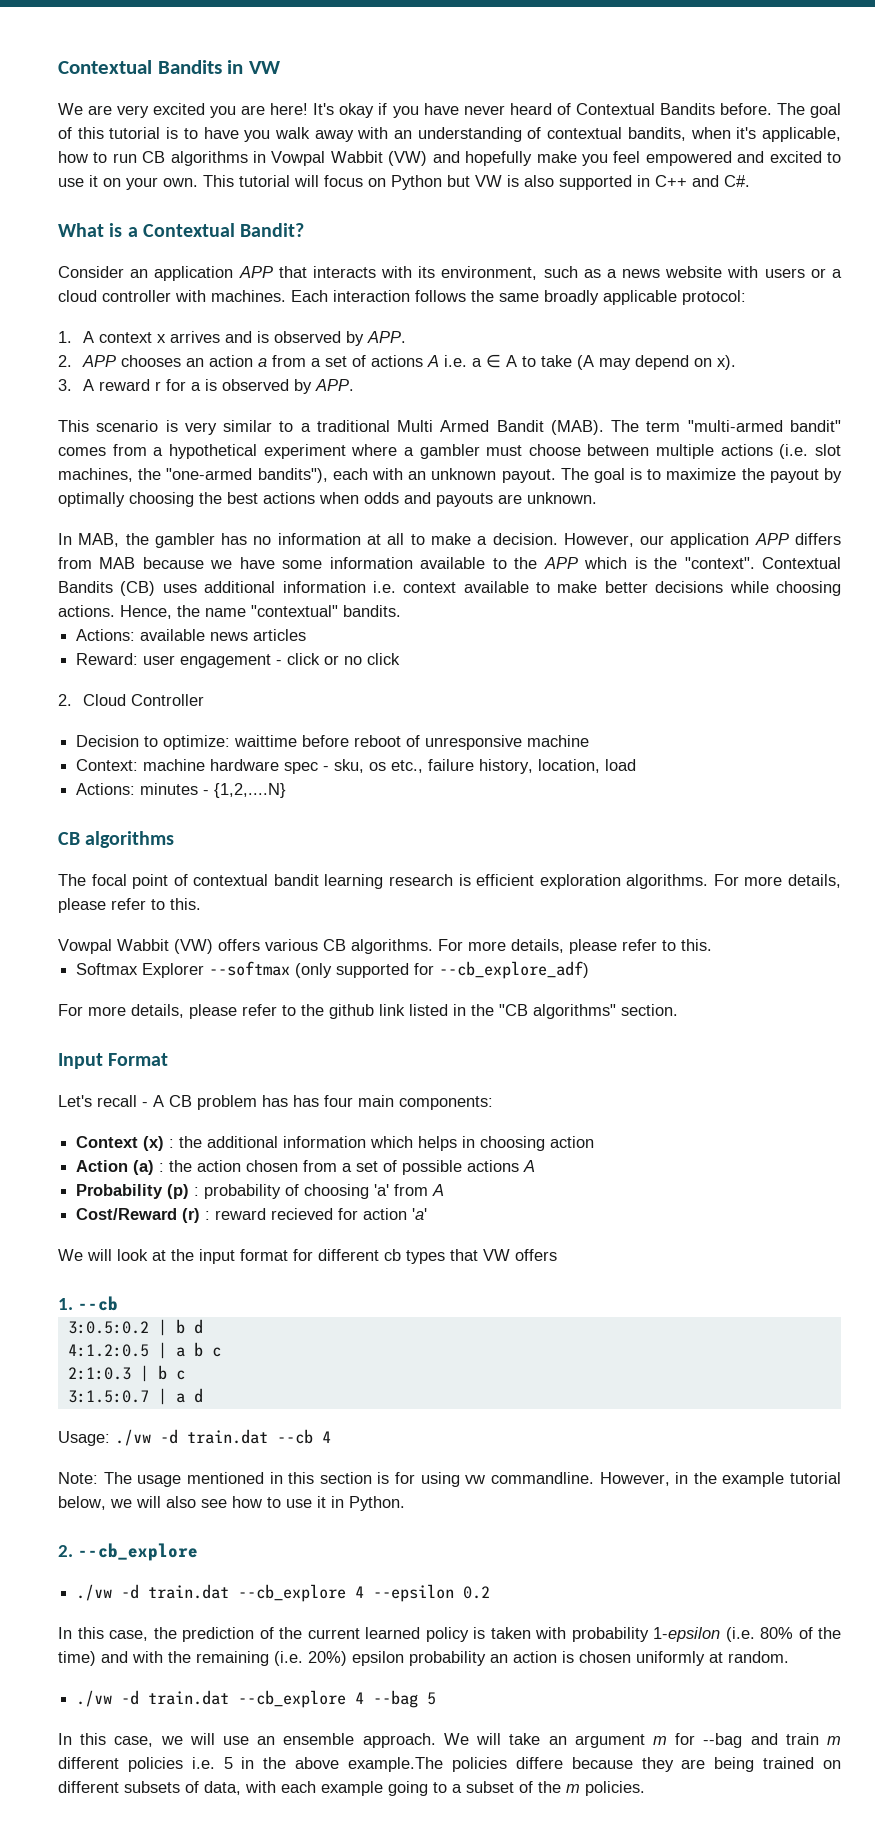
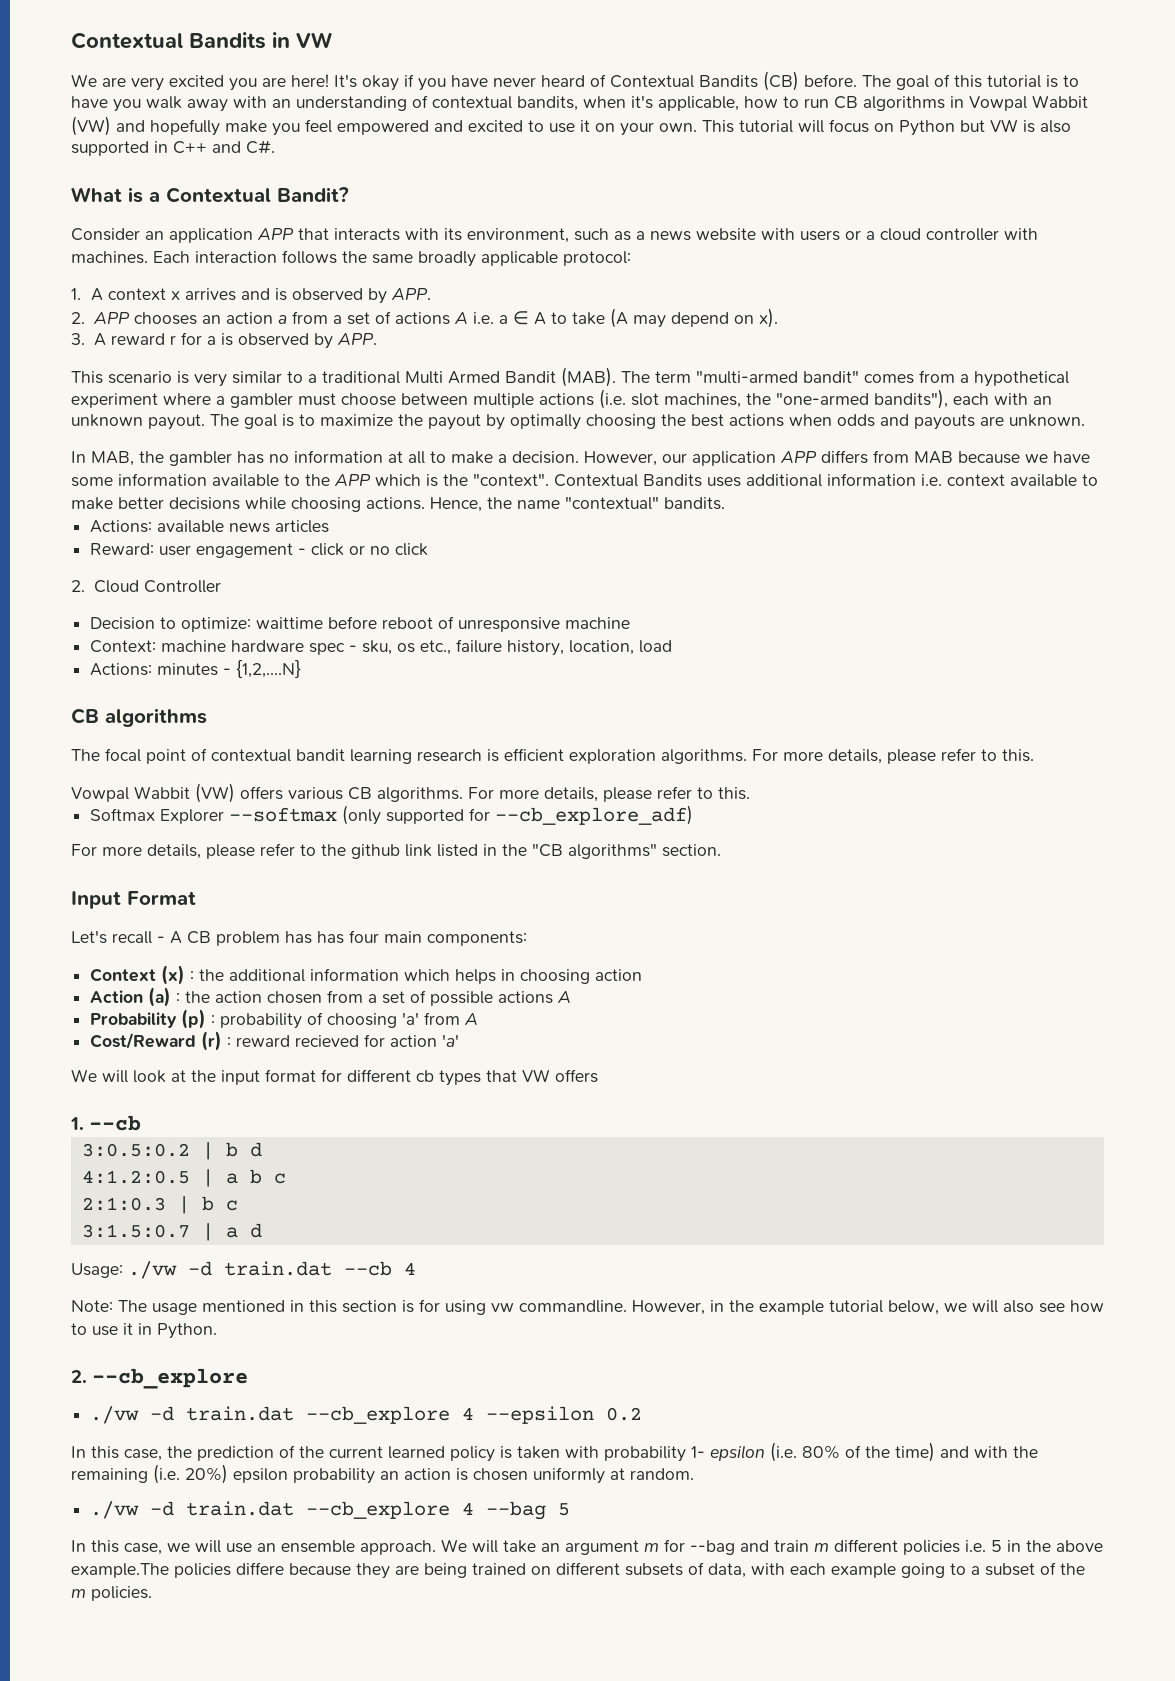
- It's okay if you have never heard of Contextual Bandits before.
+ It's okay if you have never heard of Contextual Bandits (CB) before.
- Contextual Bandits (CB) uses additional information i.e. context available to make better decisions while choosing actions.
+ Contextual Bandits uses additional information i.e. context available to make better decisions while choosing actions.
- In this case, the prediction of the current learned policy is taken with probability 1-epsilon (i.e. 80% of the time) and with the remaining (i.e. 20%) epsilon probability an action is chosen uniformly at random.
+ In this case, the prediction of the current learned policy is taken with probability 1- epsilon (i.e. 80% of the time) and with the remaining (i.e. 20%) epsilon probability an action is chosen uniformly at random.

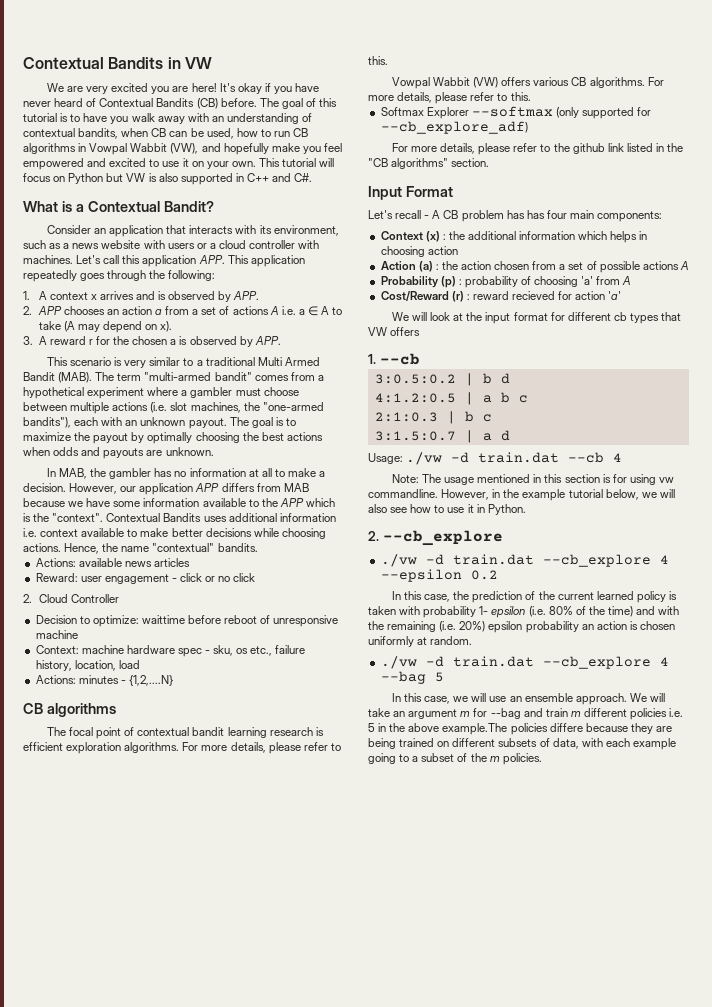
- The goal of this tutorial is to have you walk away with an understanding of contextual bandits, when it's applicable, how to run CB algorithms in Vowpal Wabbit (VW) and hopefully make you feel empowered and excited to use it on your own.
+ The goal of this tutorial is to have you walk away with an understanding of contextual bandits, when CB can be used, how to run CB algorithms in Vowpal Wabbit (VW), and hopefully make you feel empowered and excited to use it on your own.
- Consider an application APP that interacts with its environment, such as a news website with users or a cloud controller with machines.
+ Consider an application that interacts with its environment, such as a news website with users or a cloud controller with machines.
- Each interaction follows the same broadly applicable protocol:
+ Let's call this application APP. This application repeatedly goes through the following:
- 3. A reward r for a is observed by APP.
+ 3. A reward r for the chosen a is observed by APP.

